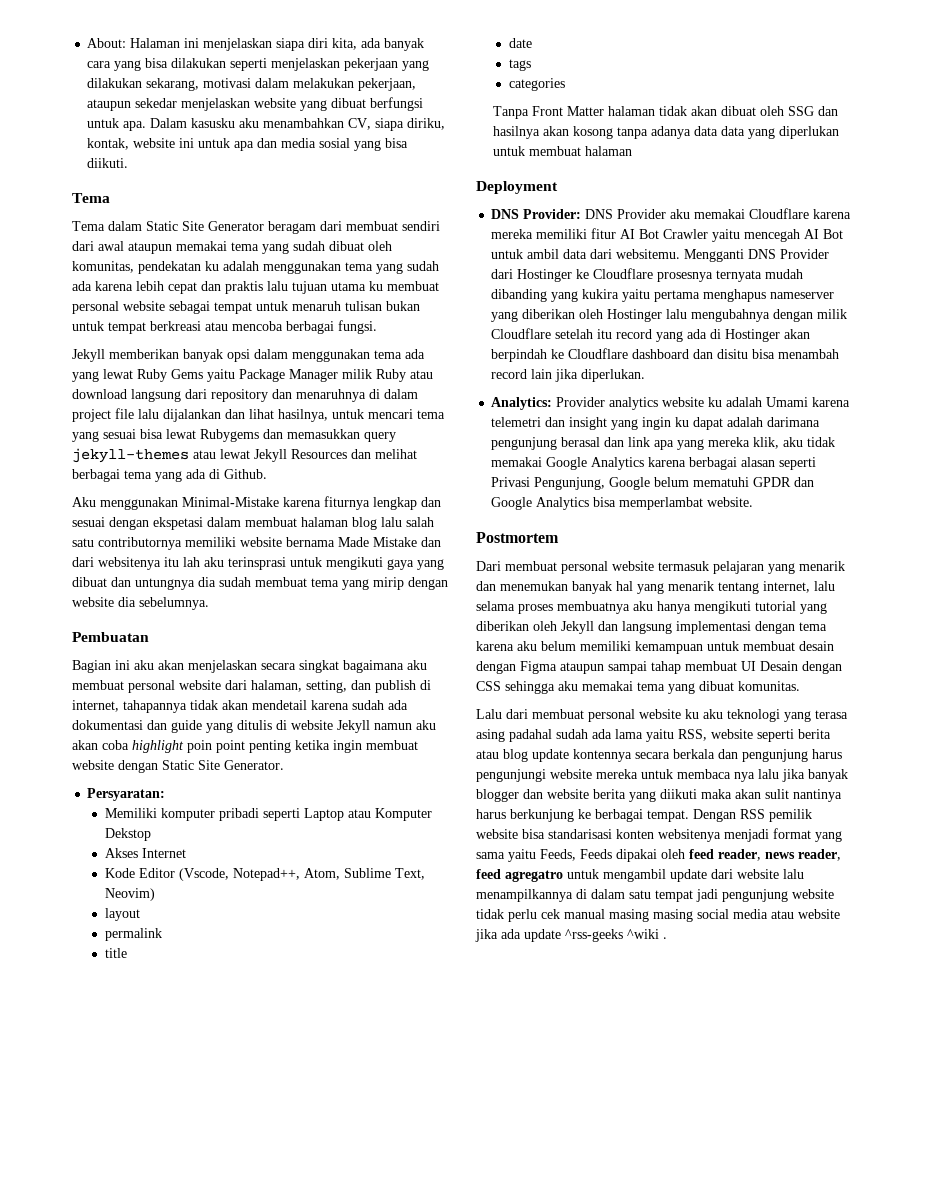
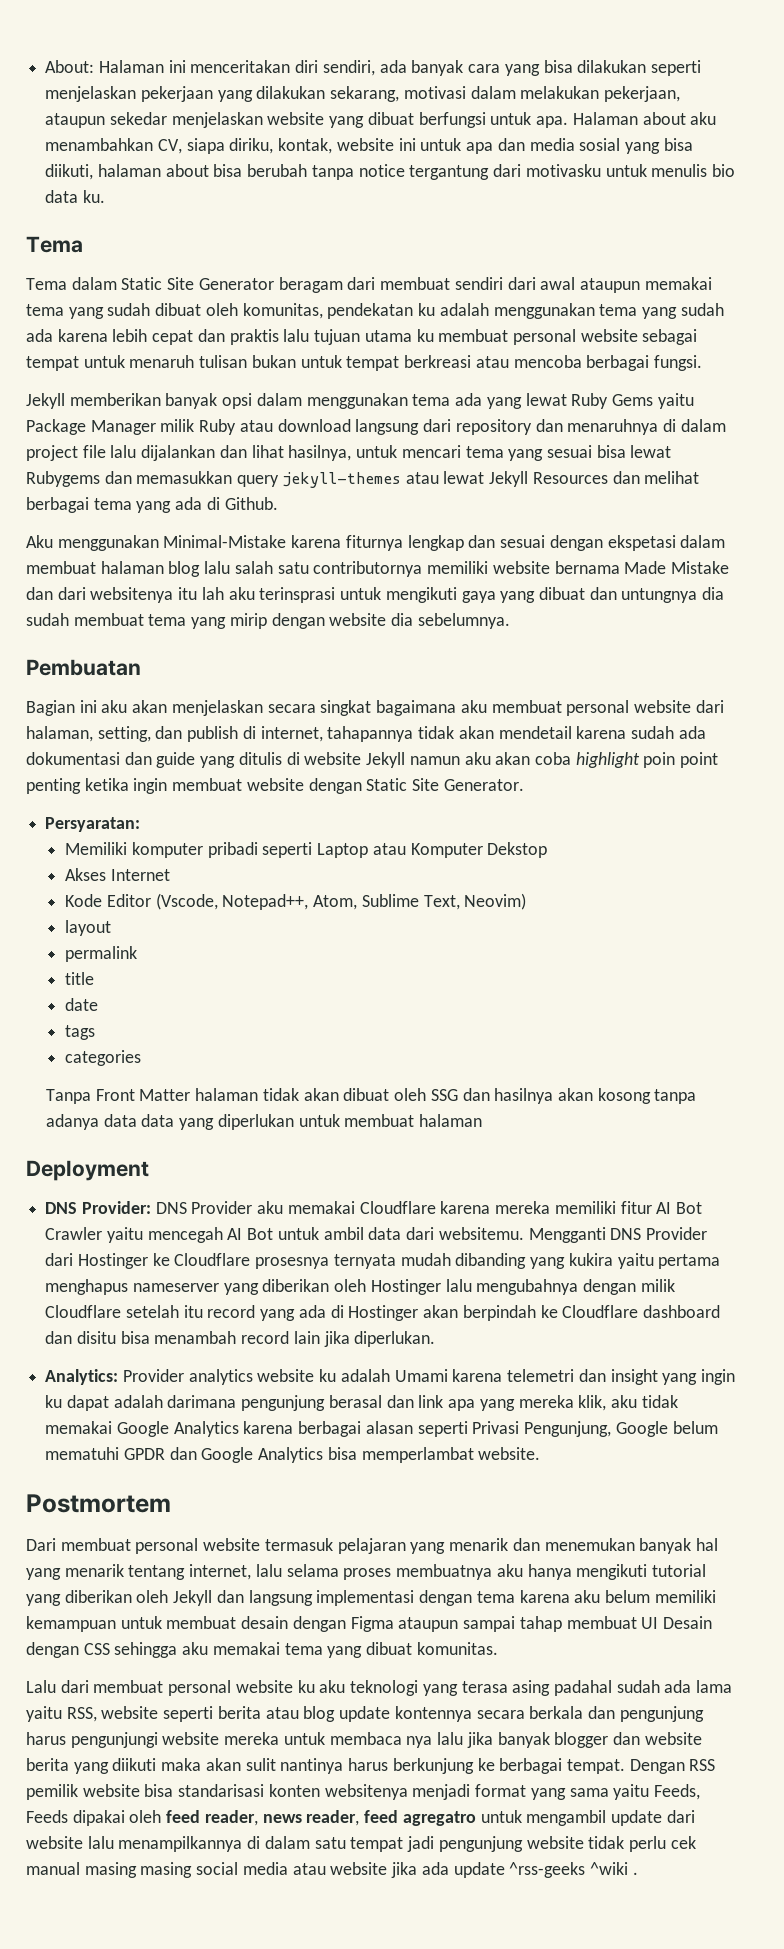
- About: Halaman ini menjelaskan siapa diri kita, ada banyak cara yang bisa dilakukan seperti menjelaskan pekerjaan yang dilakukan sekarang, motivasi dalam melakukan pekerjaan, ataupun sekedar menjelaskan website yang dibuat berfungsi untuk apa.
+ About: Halaman ini menceritakan diri sendiri, ada banyak cara yang bisa dilakukan seperti menjelaskan pekerjaan yang dilakukan sekarang, motivasi dalam melakukan pekerjaan, ataupun sekedar menjelaskan website yang dibuat berfungsi untuk apa.
- Dalam kasusku aku menambahkan CV, siapa diriku, kontak, website ini untuk apa dan media sosial yang bisa diikuti.
+ Halaman about aku menambahkan CV, siapa diriku, kontak, website ini untuk apa dan media sosial yang bisa diikuti, halaman about bisa berubah tanpa notice tergantung dari motivasku untuk menulis bio data ku.

